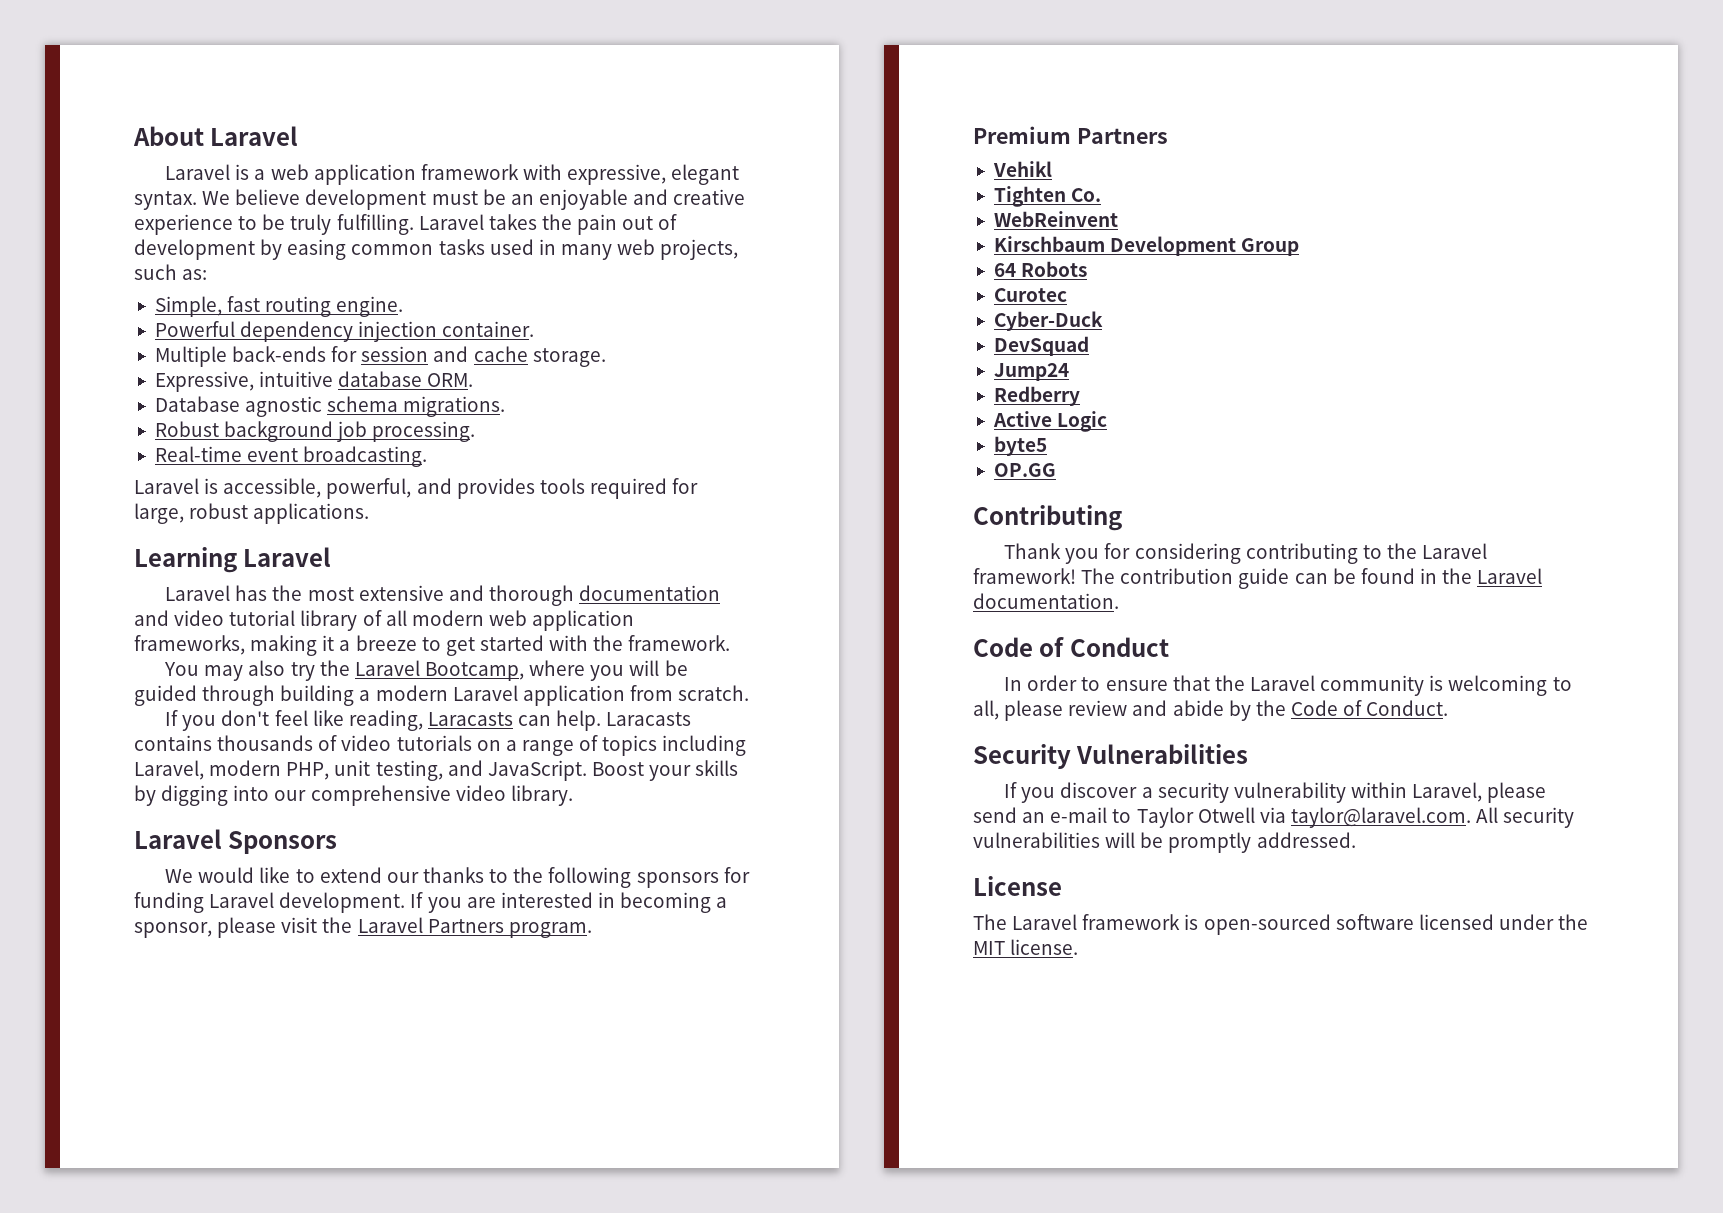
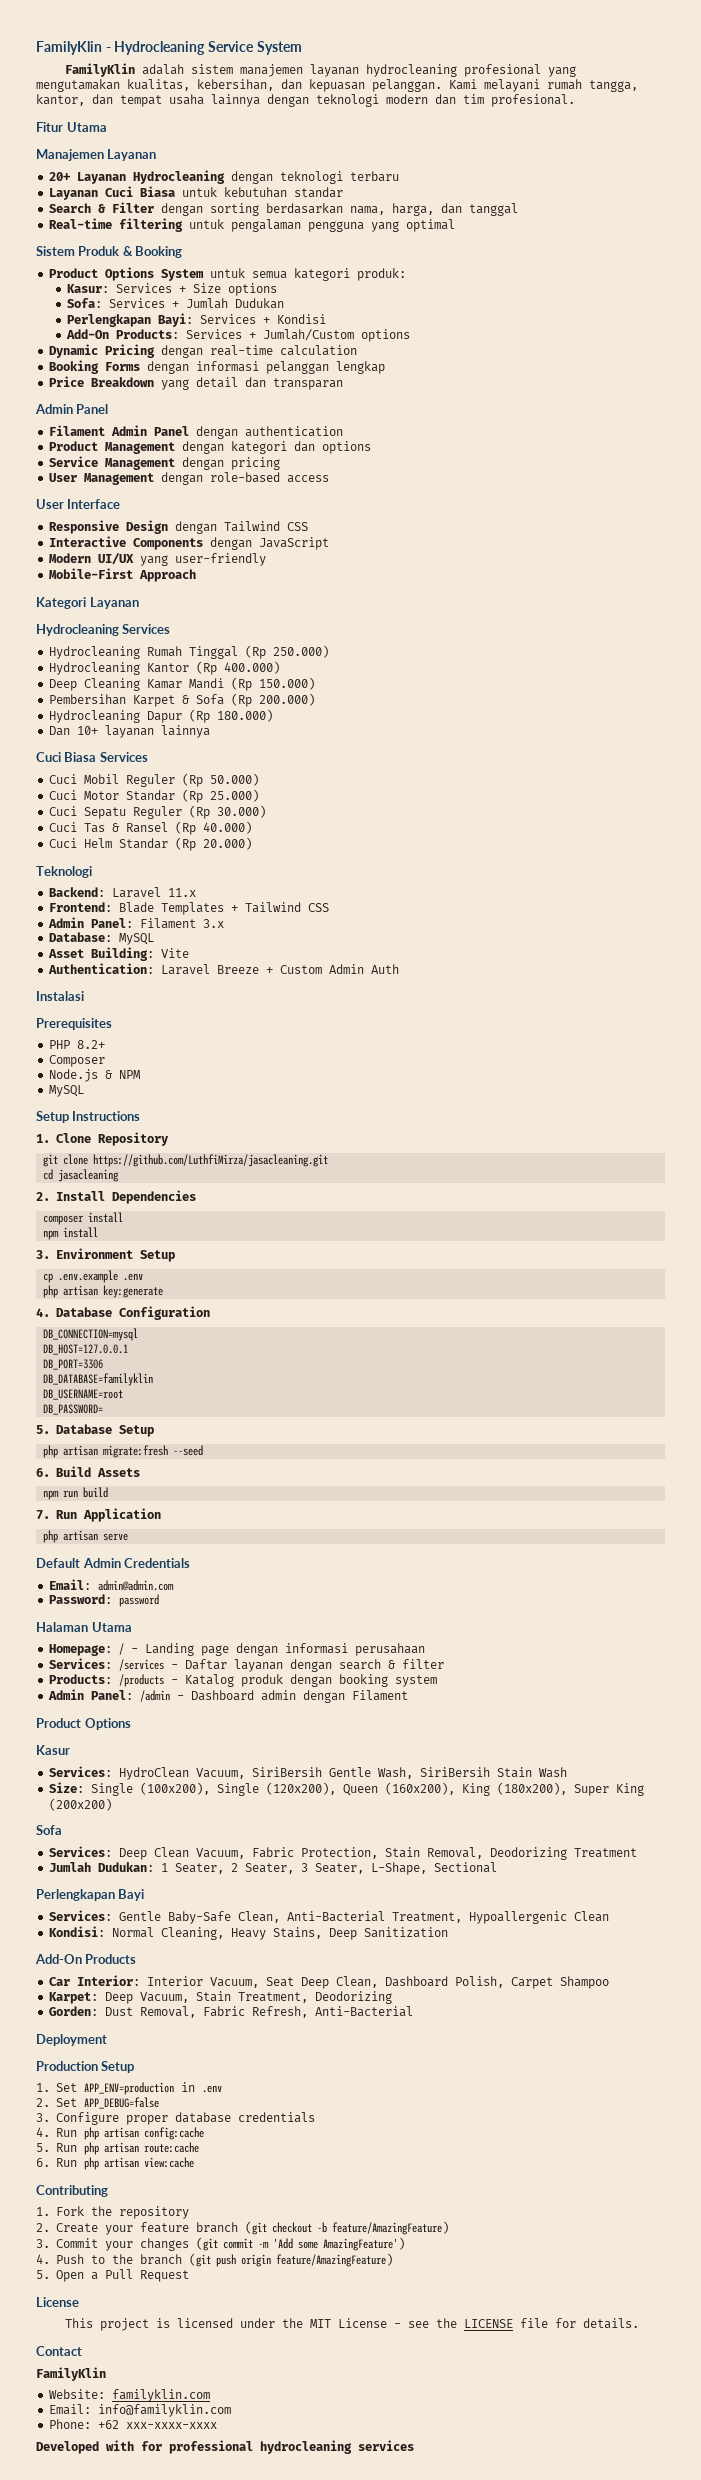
- About Laravel
- Laravel is a web application framework with expressive, elegant syntax. We believe development must be an enjoyable and creative experience to be truly fulfilling. Laravel takes the pain out of development by easing common tasks used in many web projects, such as:
- Simple, fast routing engine.
- Powerful dependency injection container.
- Multiple back-ends for session and cache storage.
- Expressive, intuitive database ORM.
- Database agnostic schema migrations.
- Robust background job processing.
- Real-time event broadcasting.
- Laravel is accessible, powerful, and provides tools required for large, robust applications.
- Learning Laravel
- Laravel has the most extensive and thorough documentation and video tutorial library of all modern web application frameworks, making it a breeze to get started with the framework.
- You may also try the Laravel Bootcamp, where you will be guided through building a modern Laravel application from scratch.
- If you don't feel like reading, Laracasts can help. Laracasts contains thousands of video tutorials on a range of topics including Laravel, modern PHP, unit testing, and JavaScript. Boost your skills by digging into our comprehensive video library.
- Laravel Sponsors
- We would like to extend our thanks to the following sponsors for funding Laravel development. If you are interested in becoming a sponsor, please visit the Laravel Partners program.
- Premium Partners
- Vehikl
- Tighten Co.
- WebReinvent
- Kirschbaum Development Group
- 64 Robots
- Curotec
- Cyber-Duck
- DevSquad
- Jump24
- Redberry
- Active Logic
- byte5
- OP.GG
+ FamilyKlin - Hydrocleaning Service System
+ FamilyKlin adalah sistem manajemen layanan hydrocleaning profesional yang mengutamakan kualitas, kebersihan, dan kepuasan pelanggan. Kami melayani rumah tangga, kantor, dan tempat usaha lainnya dengan teknologi modern dan tim profesional.
+ Fitur Utama
+ Manajemen Layanan
+ 20+ Layanan Hydrocleaning dengan teknologi terbaru
+ Layanan Cuci Biasa untuk kebutuhan standar
+ Search & Filter dengan sorting berdasarkan nama, harga, dan tanggal
+ Real-time filtering untuk pengalaman pengguna yang optimal
+ Sistem Produk & Booking
+ Product Options System untuk semua kategori produk:
+ Kasur: Services + Size options
+ Sofa: Services + Jumlah Dudukan
+ Perlengkapan Bayi: Services + Kondisi
+ Add-On Products: Services + Jumlah/Custom options
+ Dynamic Pricing dengan real-time calculation
+ Booking Forms dengan informasi pelanggan lengkap
+ Price Breakdown yang detail dan transparan
+ Admin Panel
+ Filament Admin Panel dengan authentication
+ Product Management dengan kategori dan options
+ Service Management dengan pricing
+ User Management dengan role-based access
+ User Interface
+ Responsive Design dengan Tailwind CSS
+ Interactive Components dengan JavaScript
+ Modern UI/UX yang user-friendly
+ Mobile-First Approach
+ Kategori Layanan
+ Hydrocleaning Services
+ Hydrocleaning Rumah Tinggal (Rp 250.000)
+ Hydrocleaning Kantor (Rp 400.000)
+ Deep Cleaning Kamar Mandi (Rp 150.000)
+ Pembersihan Karpet & Sofa (Rp 200.000)
+ Hydrocleaning Dapur (Rp 180.000)
+ Dan 10+ layanan lainnya
+ Cuci Biasa Services
+ Cuci Mobil Reguler (Rp 50.000)
+ Cuci Motor Standar (Rp 25.000)
+ Cuci Sepatu Reguler (Rp 30.000)
+ Cuci Tas & Ransel (Rp 40.000)
+ Cuci Helm Standar (Rp 20.000)
+ Teknologi
+ Backend: Laravel 11.x
+ Frontend: Blade Templates + Tailwind CSS
+ Admin Panel: Filament 3.x
+ Database: MySQL
+ Asset Building: Vite
+ Authentication: Laravel Breeze + Custom Admin Auth
+ Instalasi
+ Prerequisites
+ PHP 8.2+
+ Composer
+ Node.js & NPM
+ MySQL
+ Setup Instructions
+ 1. Clone Repository
+ git clone https://github.com/LuthfiMirza/jasacleaning.git
+ cd jasacleaning
+ 2. Install Dependencies
+ composer install
+ npm install
+ 3. Environment Setup
+ cp .env.example .env
+ php artisan key:generate
+ 4. Database Configuration
+ DB_CONNECTION=mysql
+ DB_HOST=127.0.0.1
+ DB_PORT=3306
+ DB_DATABASE=familyklin
+ DB_USERNAME=root
+ DB_PASSWORD=
+ 5. Database Setup
+ php artisan migrate:fresh --seed
+ 6. Build Assets
+ npm run build
+ 7. Run Application
+ php artisan serve
+ Default Admin Credentials
+ Email: admin@admin.com
+ Password: password
+ Halaman Utama
+ Homepage: / - Landing page dengan informasi perusahaan
+ Services: /services - Daftar layanan dengan search & filter
+ Products: /products - Katalog produk dengan booking system
+ Admin Panel: /admin - Dashboard admin dengan Filament
+ Product Options
+ Kasur
+ Services: HydroClean Vacuum, SiriBersih Gentle Wash, SiriBersih Stain Wash
+ Size: Single (100x200), Single (120x200), Queen (160x200), King (180x200), Super King (200x200)
+ Sofa
+ Services: Deep Clean Vacuum, Fabric Protection, Stain Removal, Deodorizing Treatment
+ Jumlah Dudukan: 1 Seater, 2 Seater, 3 Seater, L-Shape, Sectional
+ Perlengkapan Bayi
+ Services: Gentle Baby-Safe Clean, Anti-Bacterial Treatment, Hypoallergenic Clean
+ Kondisi: Normal Cleaning, Heavy Stains, Deep Sanitization
+ Add-On Products
+ Car Interior: Interior Vacuum, Seat Deep Clean, Dashboard Polish, Carpet Shampoo
+ Karpet: Deep Vacuum, Stain Treatment, Deodorizing
+ Gorden: Dust Removal, Fabric Refresh, Anti-Bacterial
+ Deployment
+ Production Setup
+ 1. Set APP_ENV=production in .env
+ 2. Set APP_DEBUG=false
+ 3. Configure proper database credentials
+ 4. Run php artisan config:cache
+ 5. Run php artisan route:cache
+ 6. Run php artisan view:cache
  Contributing
- Thank you for considering contributing to the Laravel framework! The contribution guide can be found in the Laravel documentation.
- Code of Conduct
- In order to ensure that the Laravel community is welcoming to all, please review and abide by the Code of Conduct.
- Security Vulnerabilities
- If you discover a security vulnerability within Laravel, please send an e-mail to Taylor Otwell via taylor@laravel.com. All security vulnerabilities will be promptly addressed.
+ 1. Fork the repository
+ 2. Create your feature branch (git checkout -b feature/AmazingFeature)
+ 3. Commit your changes (git commit -m 'Add some AmazingFeature')
+ 4. Push to the branch (git push origin feature/AmazingFeature)
+ 5. Open a Pull Request
  License
- The Laravel framework is open-sourced software licensed under the MIT license.
+ This project is licensed under the MIT License - see the LICENSE file for details.
+ Contact
+ FamilyKlin
+ Website: familyklin.com
+ Email: info@familyklin.com
+ Phone: +62 xxx-xxxx-xxxx
+ Developed with for professional hydrocleaning services

